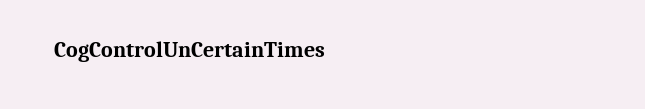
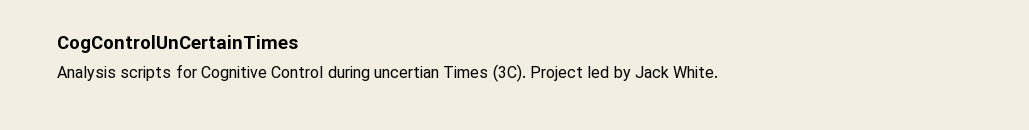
+ Analysis scripts for Cognitive Control during uncertian Times (3C). Project led by Jack White.

